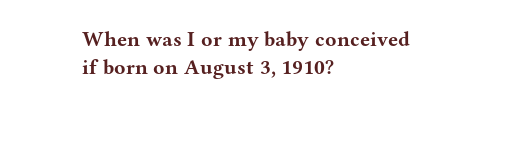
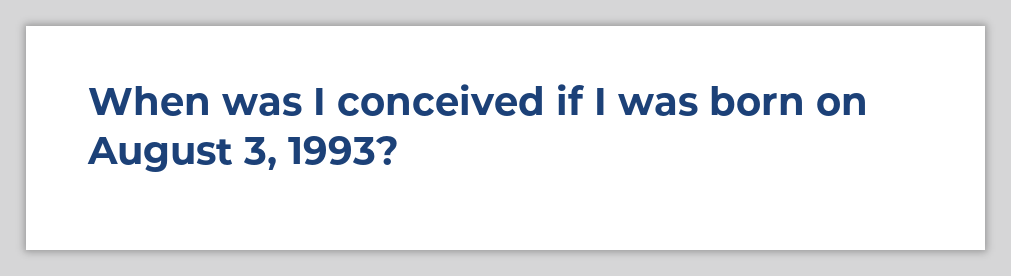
- When was I or my baby conceived if born on August 3, 1910?
+ When was I conceived if I was born on August 3, 1993?

